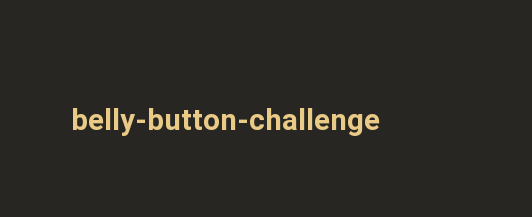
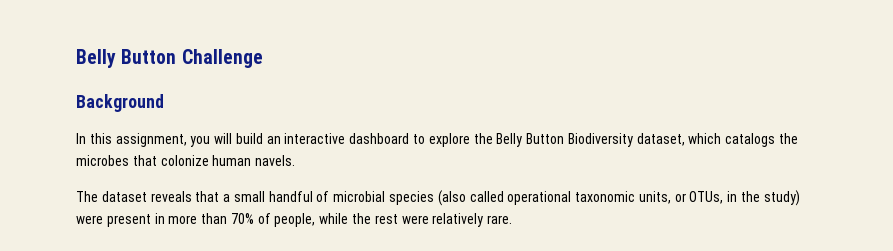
- belly-button-challenge
+ Belly Button Challenge
+ Background
+ In this assignment, you will build an interactive dashboard to explore the Belly Button Biodiversity dataset, which catalogs the microbes that colonize human navels.
+ The dataset reveals that a small handful of microbial species (also called operational taxonomic units, or OTUs, in the study) were present in more than 70% of people, while the rest were relatively rare.

